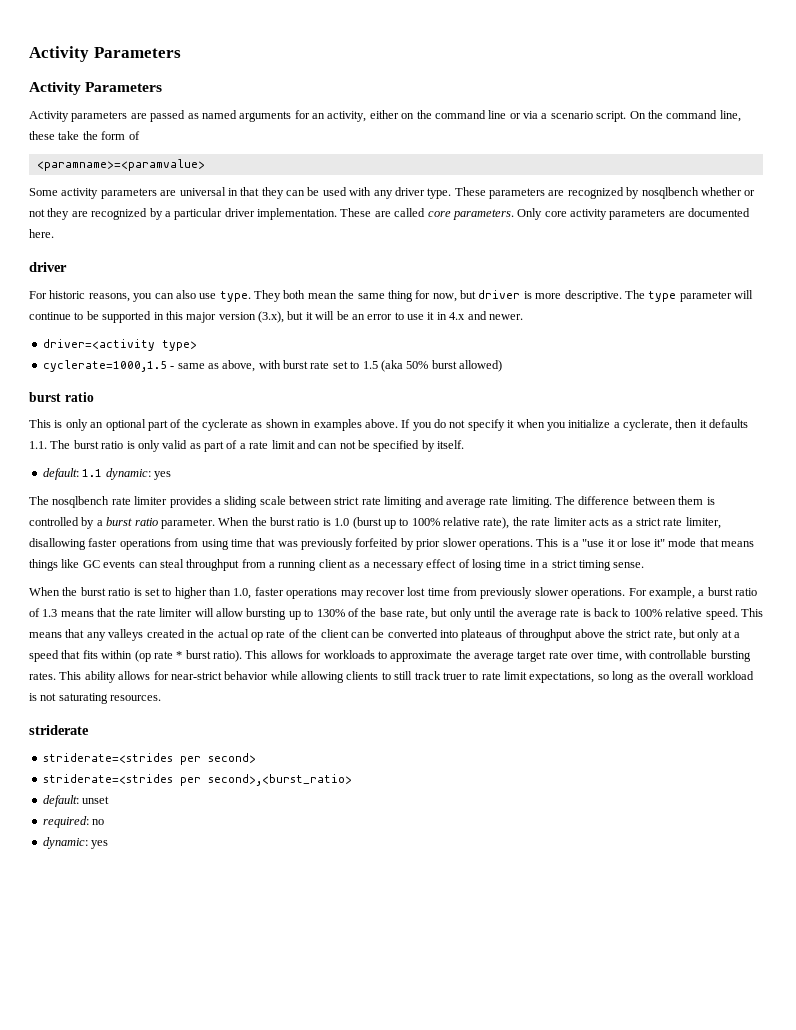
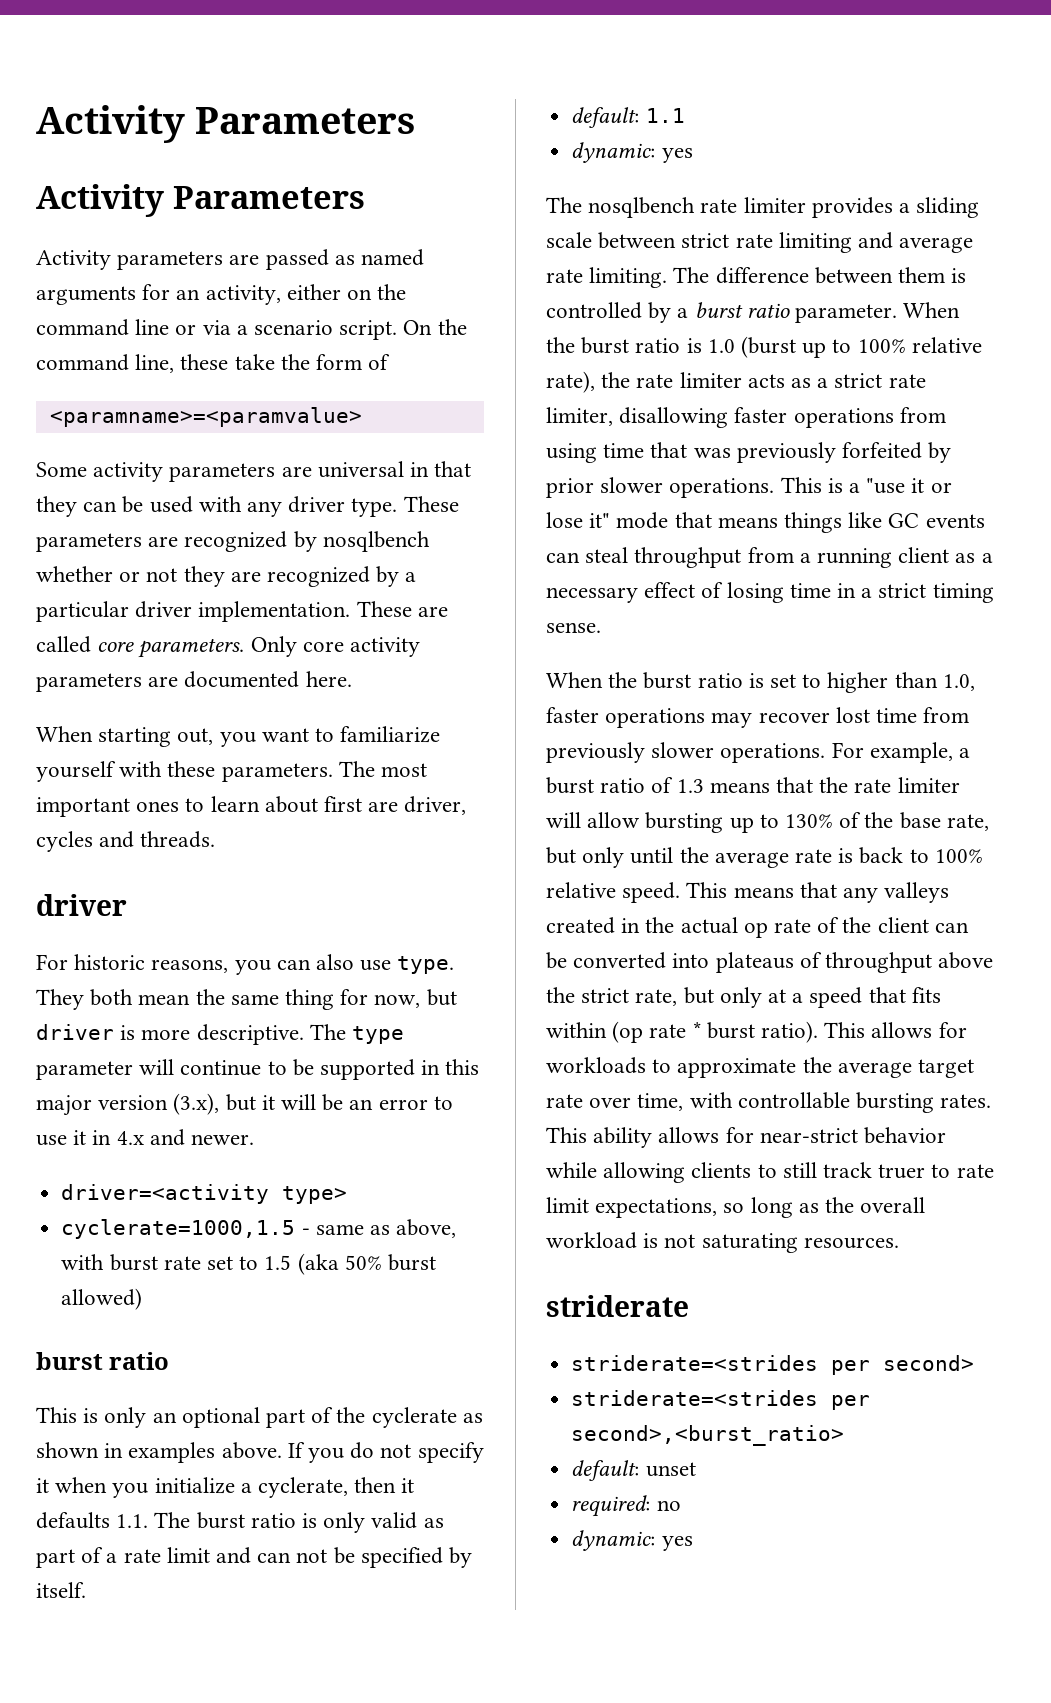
+ When starting out, you want to familiarize yourself with these parameters. The most important ones to learn about first are driver, cycles and threads.
- default: 1.1 dynamic: yes
+ default: 1.1
+ dynamic: yes

